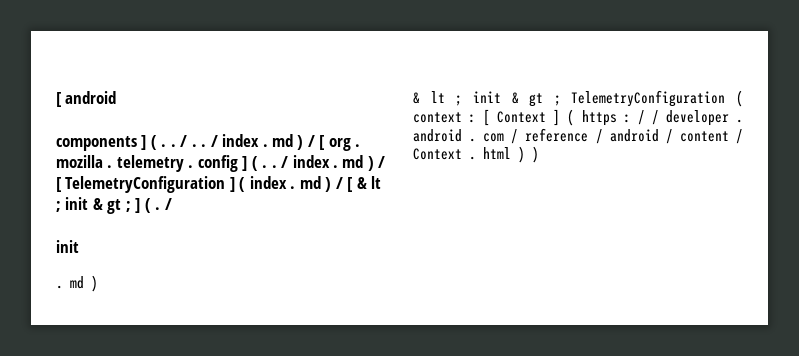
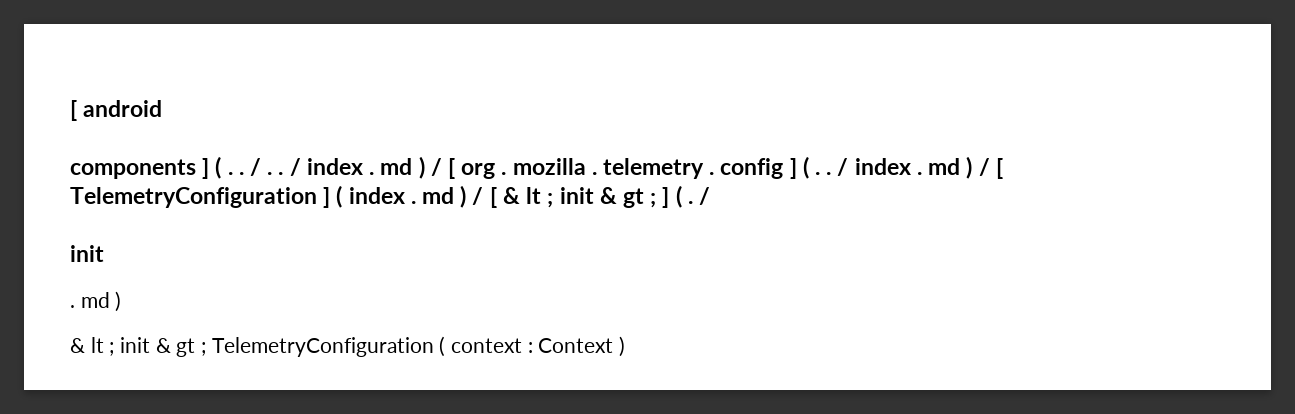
- & lt ; init & gt ; TelemetryConfiguration ( context : [ Context ] ( https : / / developer . android . com / reference / android / content / Context . html ) )
+ & lt ; init & gt ; TelemetryConfiguration ( context : Context )

